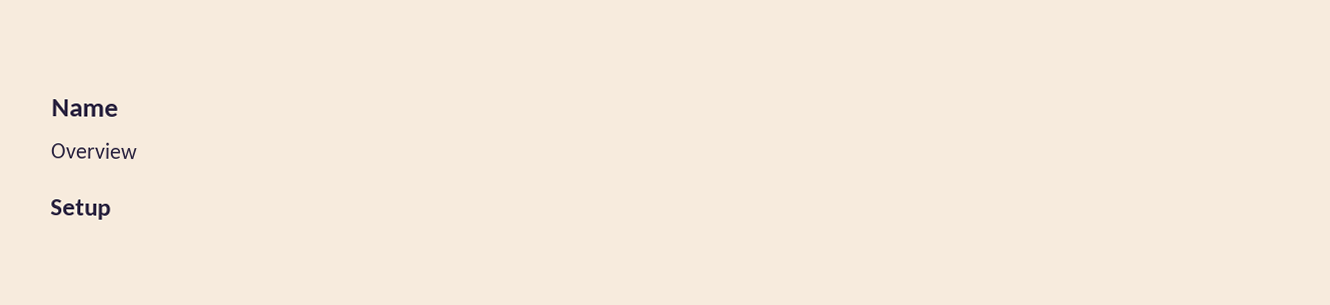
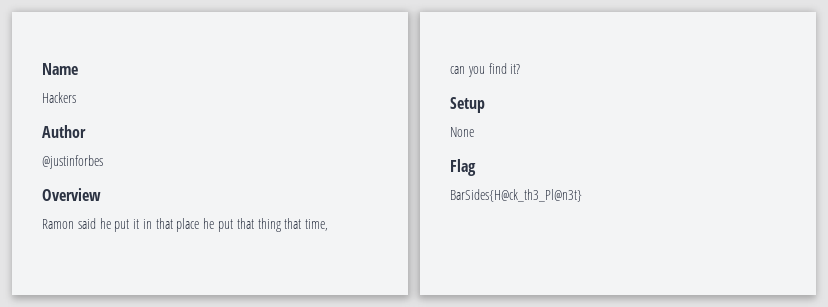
+ Hackers
+ Author
+ @justinforbes
  Overview
+ Ramon said he put it in that place he put that thing that time, can you find it?
  Setup
+ None
+ Flag
+ BarSides{H@ck_th3_Pl@n3t}

